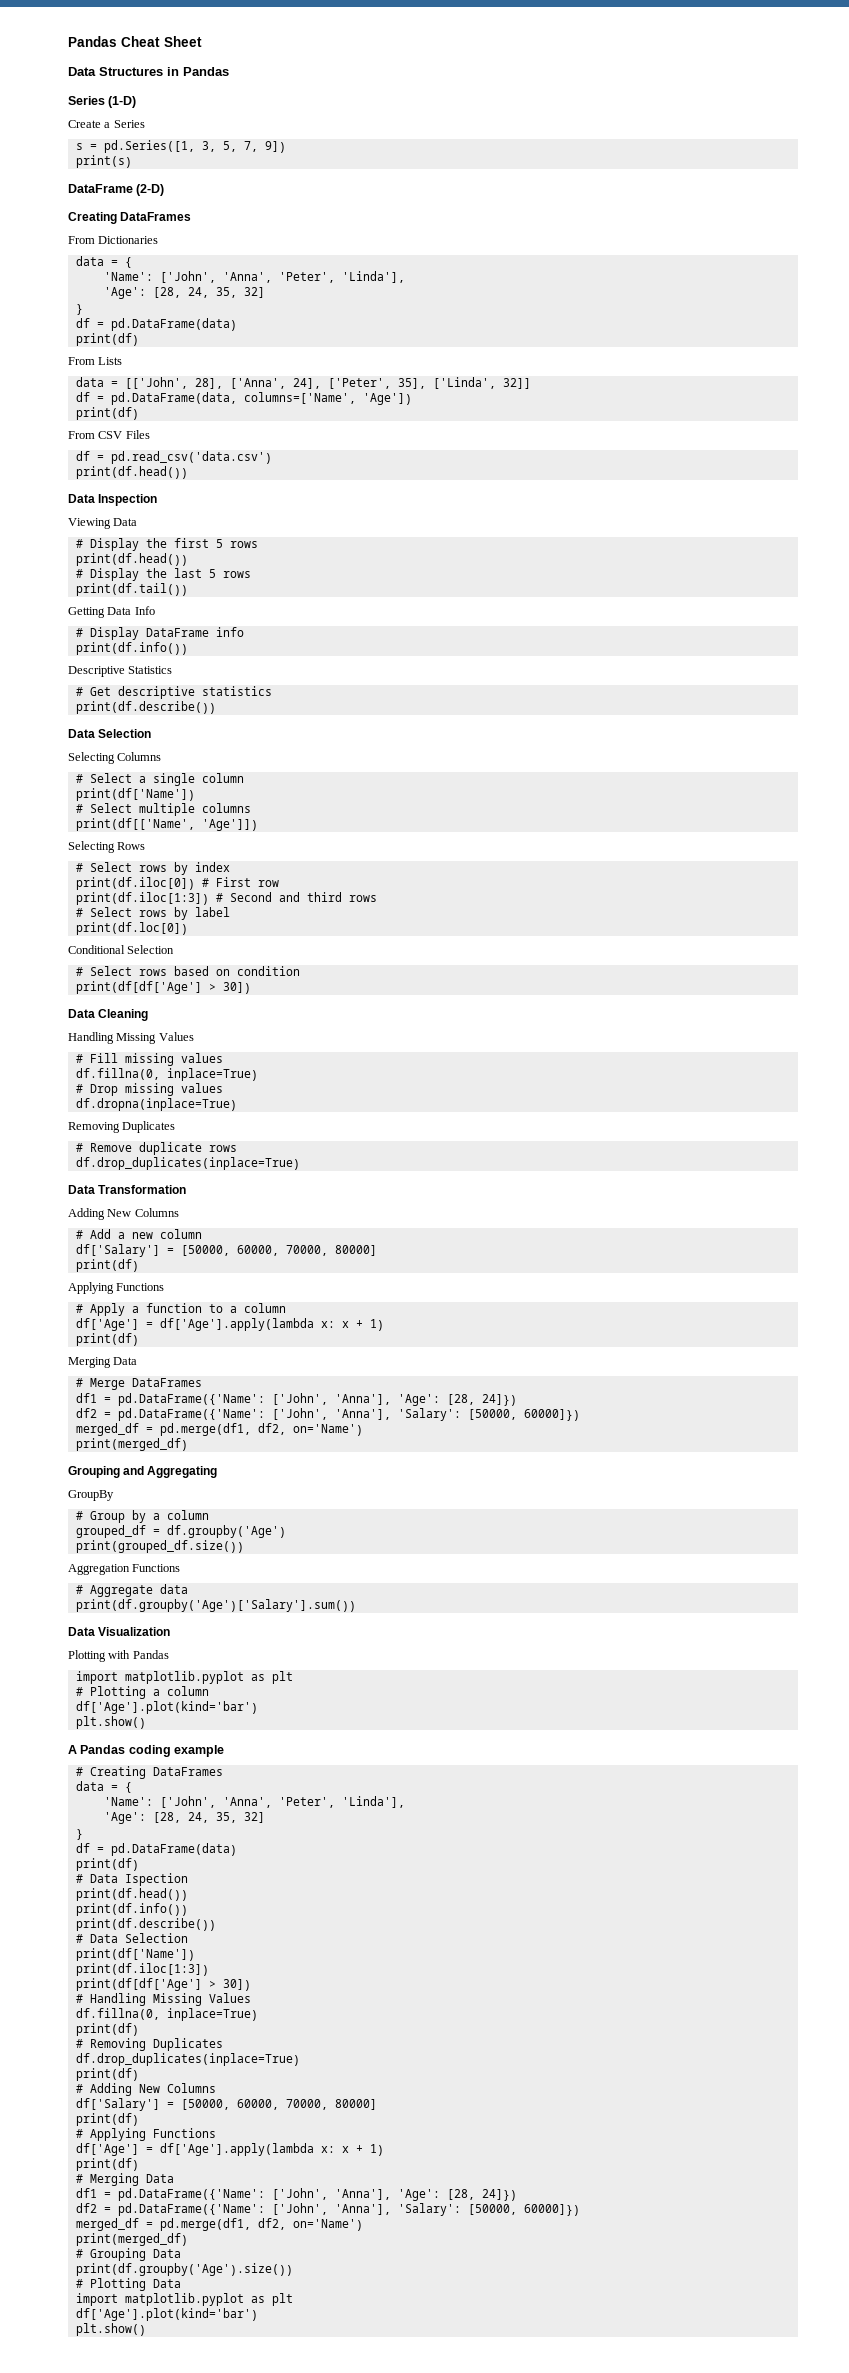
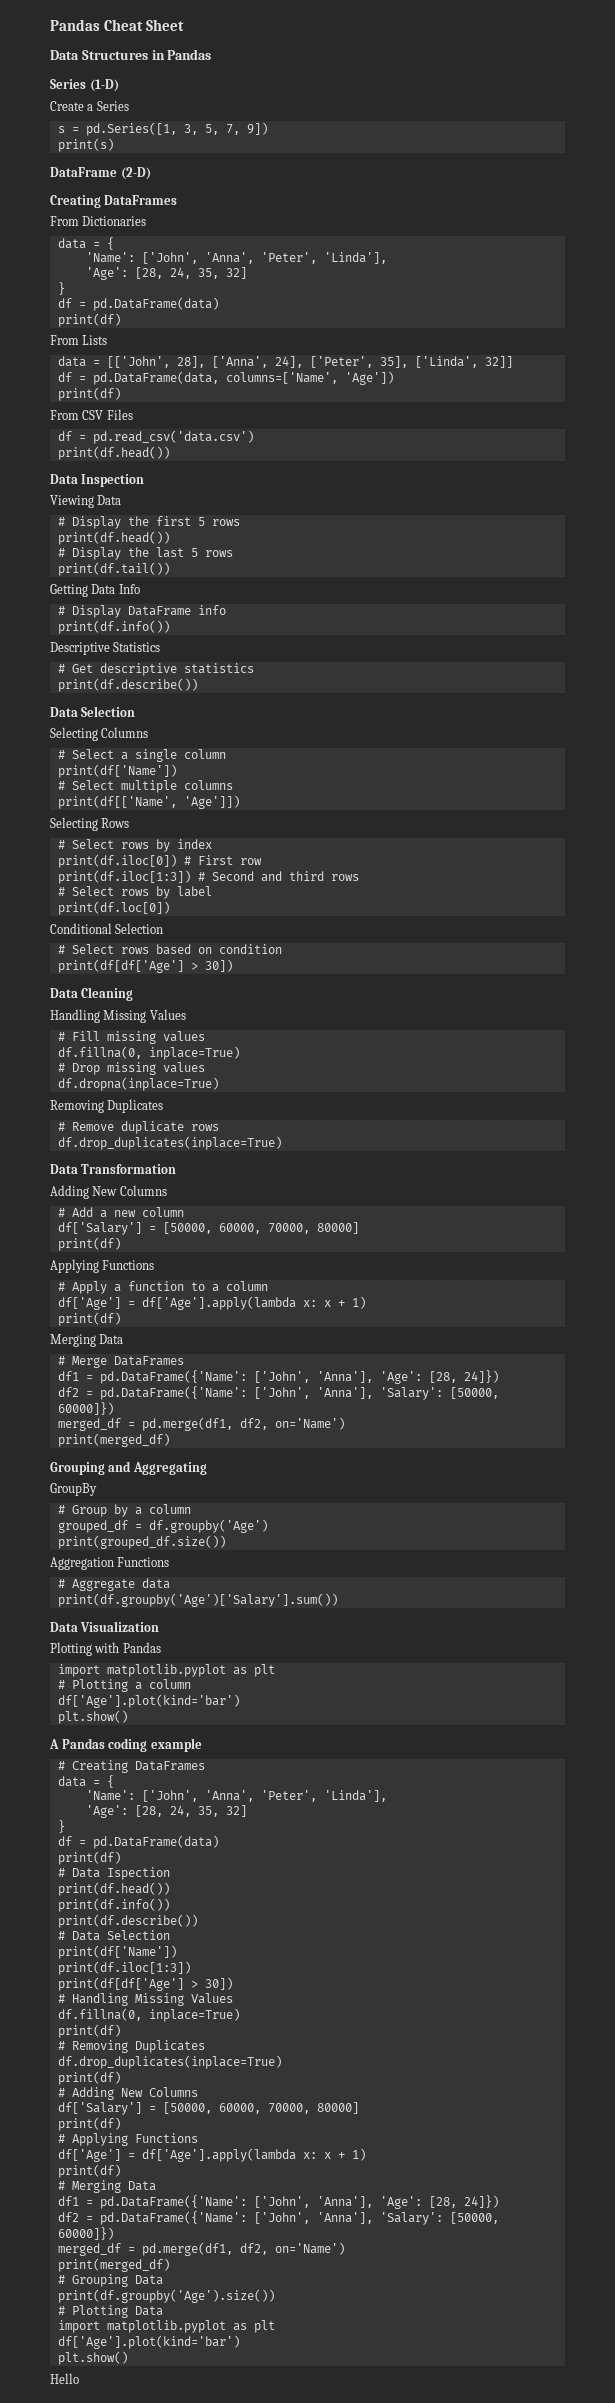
+ Hello

